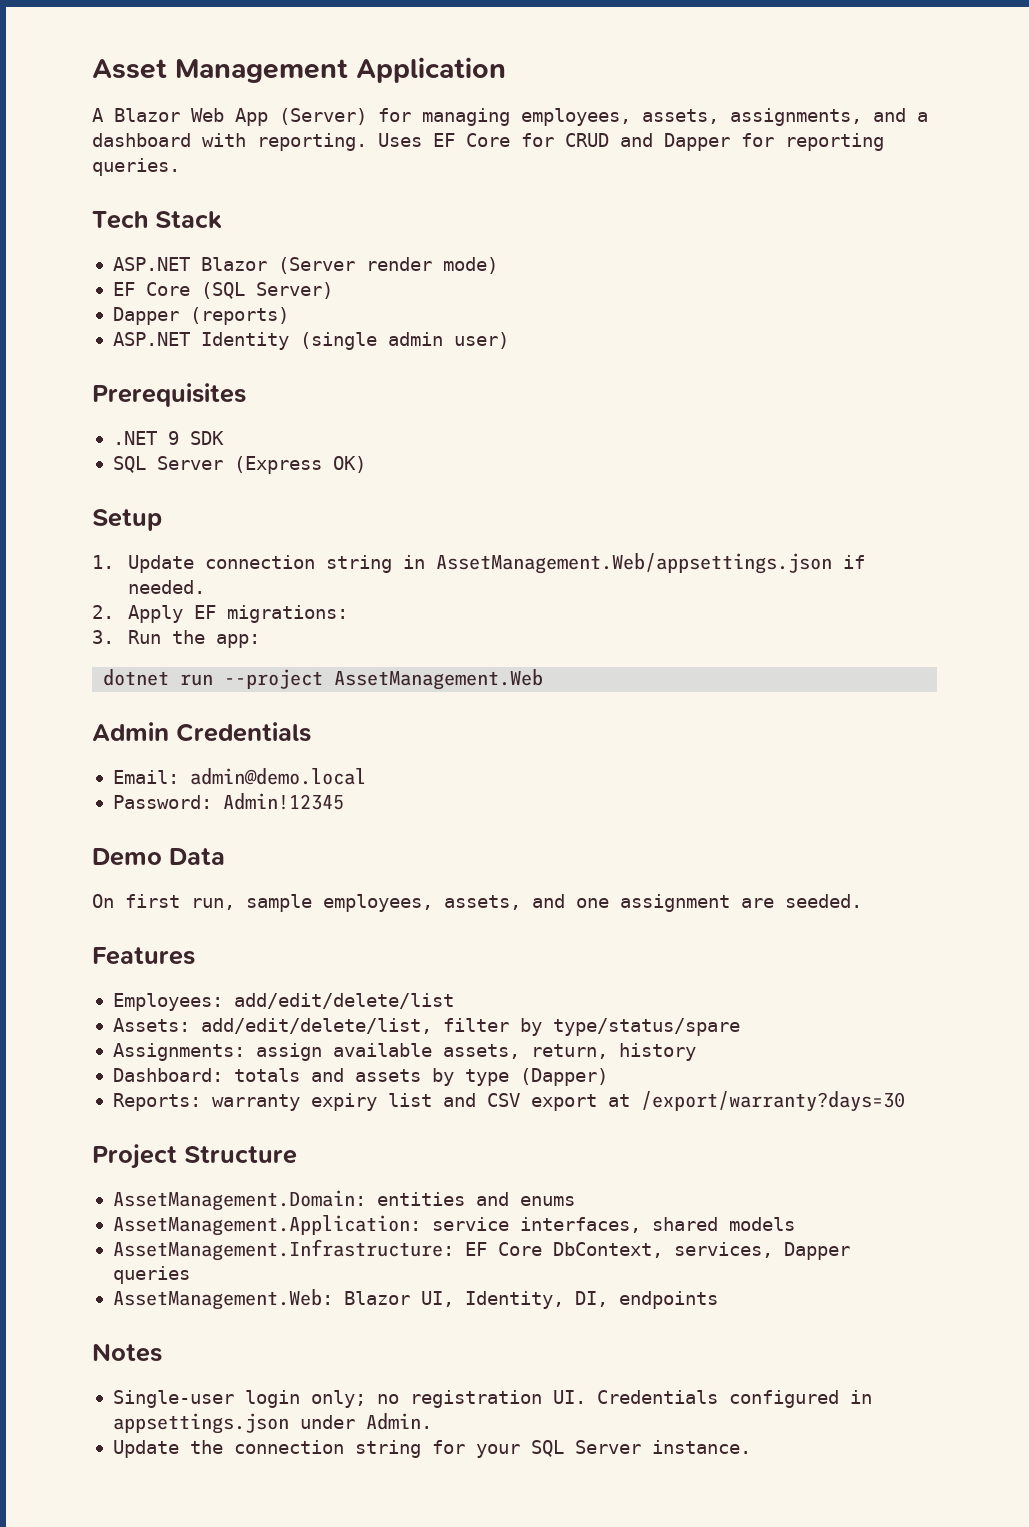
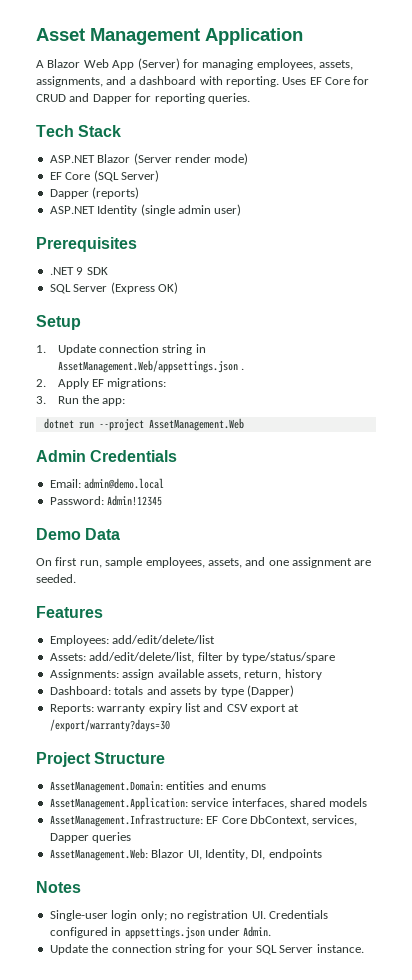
- 1. Update connection string in AssetManagement.Web/appsettings.json if needed.
+ 1. Update connection string in AssetManagement.Web/appsettings.json .

